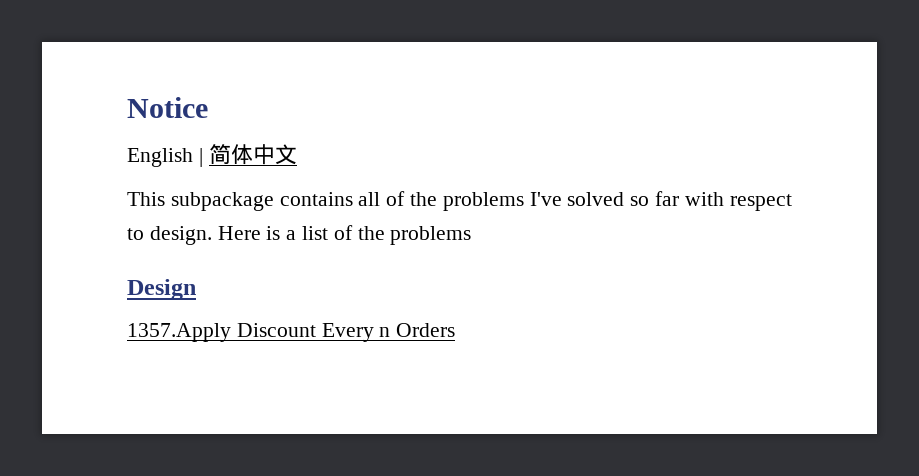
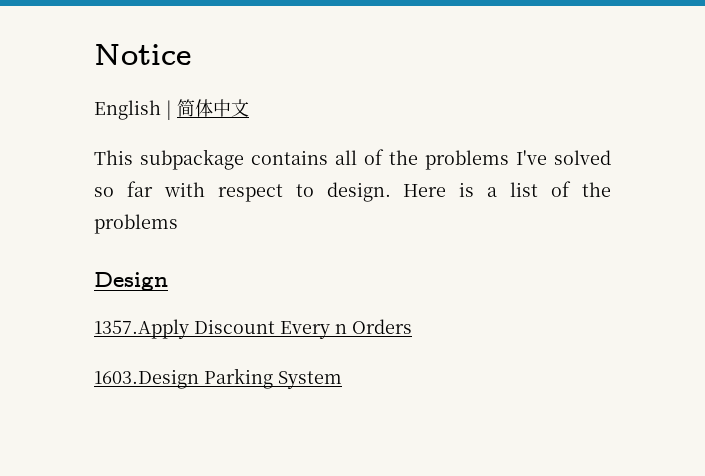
+ 1603.Design Parking System

